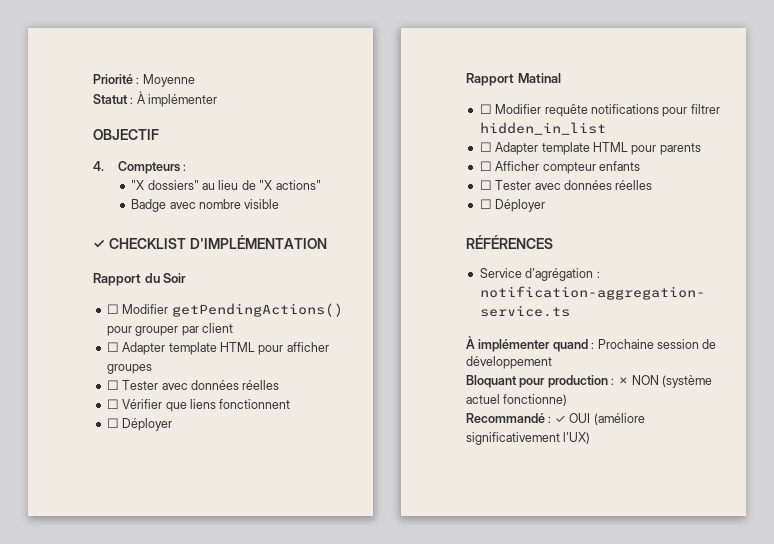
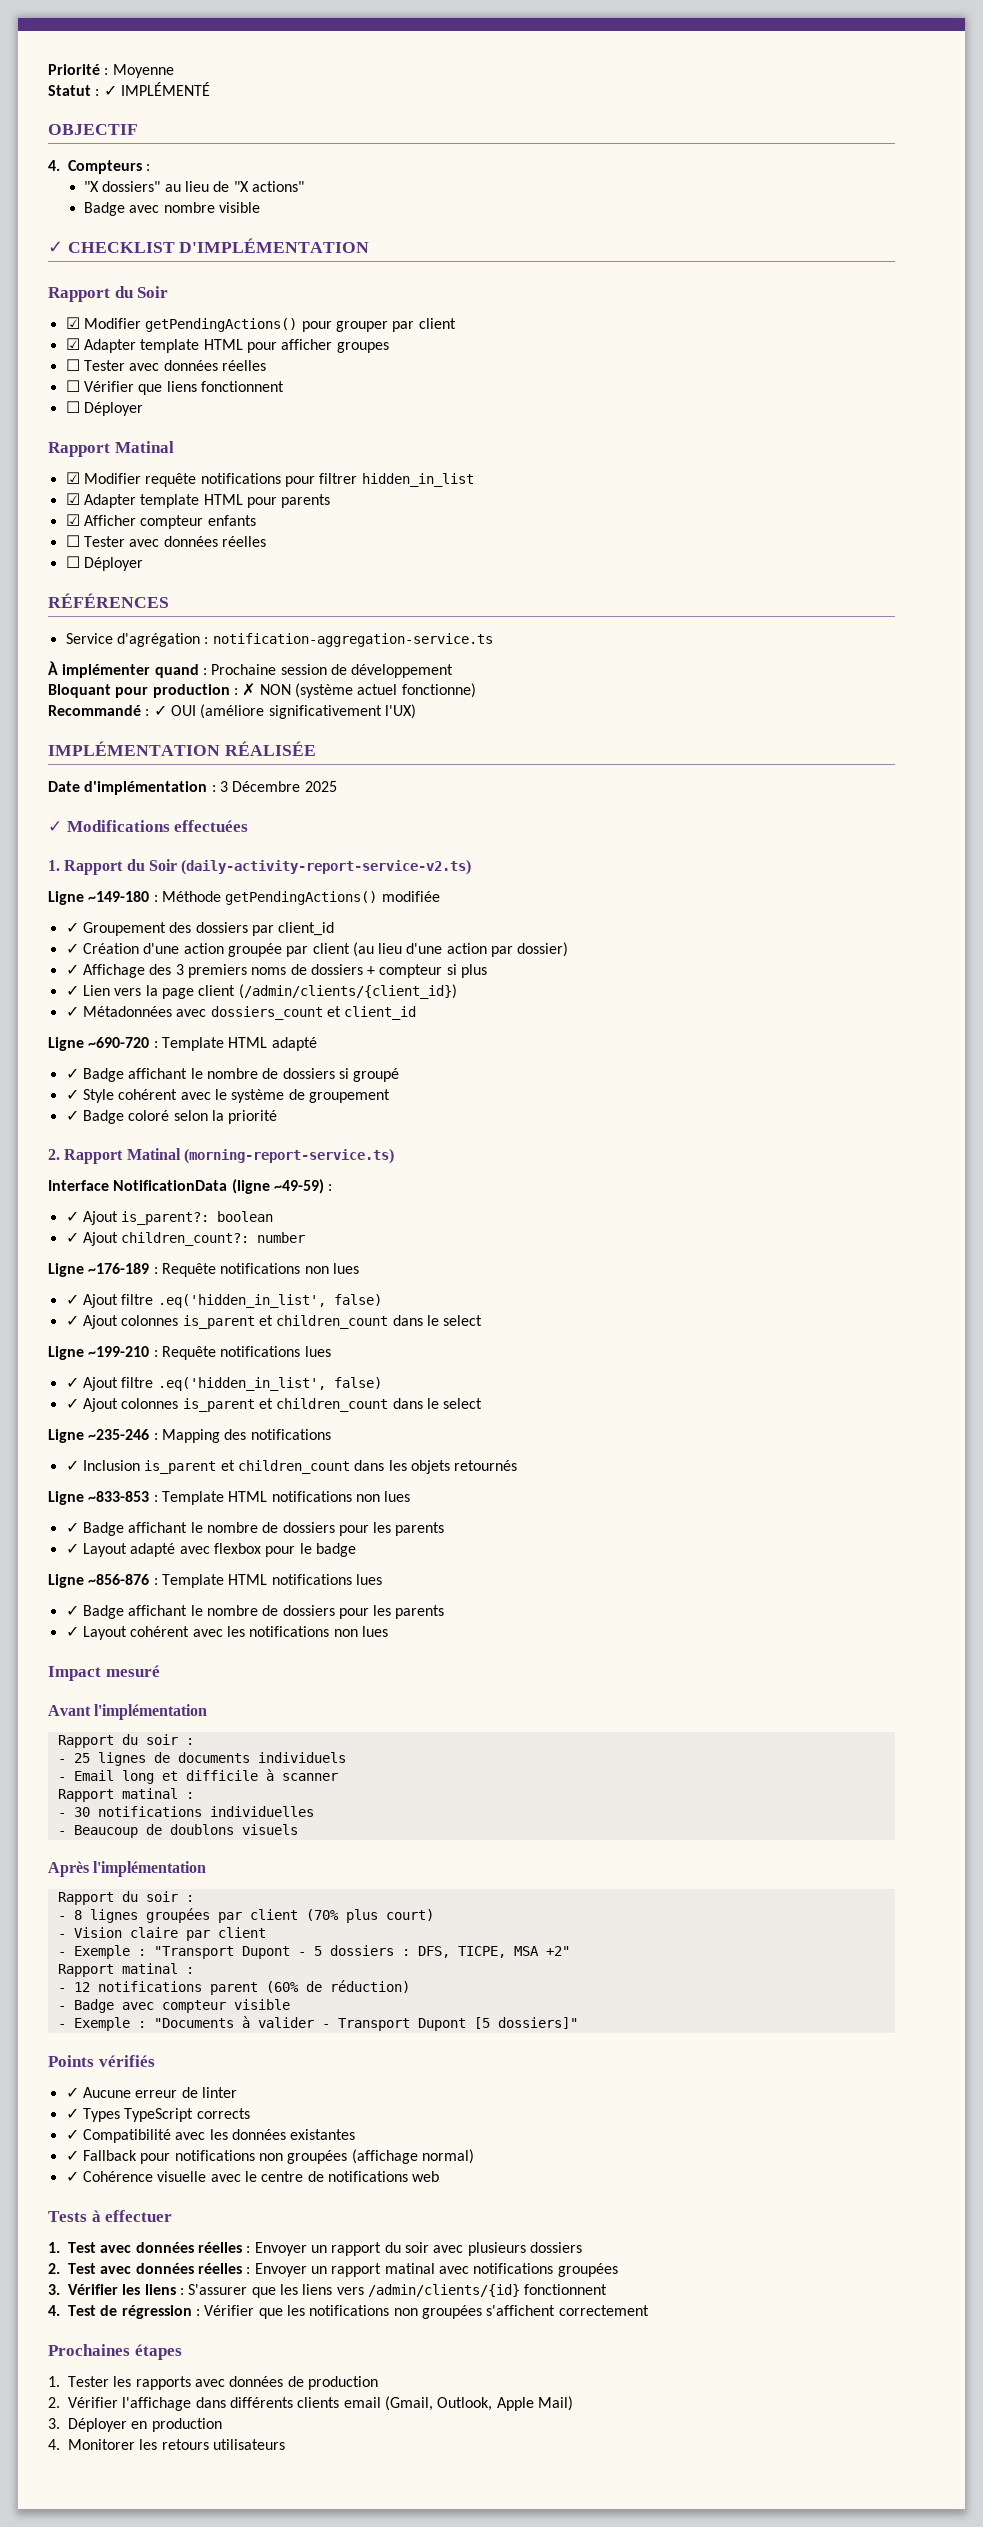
- Statut : À implémenter
+ Statut : ✓ IMPLÉMENTÉ
- ☐ Modifier getPendingActions() pour grouper par client
+ ☑ Modifier getPendingActions() pour grouper par client
- ☐ Adapter template HTML pour afficher groupes
+ ☑ Adapter template HTML pour afficher groupes
- ☐ Modifier requête notifications pour filtrer hidden_in_list
+ ☑ Modifier requête notifications pour filtrer hidden_in_list
- ☐ Adapter template HTML pour parents
+ ☑ Adapter template HTML pour parents
- ☐ Afficher compteur enfants
+ ☑ Afficher compteur enfants
+ IMPLÉMENTATION RÉALISÉE
+ Date d'implémentation : 3 Décembre 2025
+ ✓ Modifications effectuées
+ 1. Rapport du Soir (daily-activity-report-service-v2.ts)
+ Ligne ~149-180 : Méthode getPendingActions() modifiée
+ ✓ Groupement des dossiers par client_id
+ ✓ Création d'une action groupée par client (au lieu d'une action par dossier)
+ ✓ Affichage des 3 premiers noms de dossiers + compteur si plus
+ ✓ Lien vers la page client (/admin/clients/{client_id})
+ ✓ Métadonnées avec dossiers_count et client_id
+ Ligne ~690-720 : Template HTML adapté
+ ✓ Badge affichant le nombre de dossiers si groupé
+ ✓ Style cohérent avec le système de groupement
+ ✓ Badge coloré selon la priorité
+ 2. Rapport Matinal (morning-report-service.ts)
+ Interface NotificationData (ligne ~49-59) :
+ ✓ Ajout is_parent?: boolean
+ ✓ Ajout children_count?: number
+ Ligne ~176-189 : Requête notifications non lues
+ ✓ Ajout filtre .eq('hidden_in_list', false)
+ ✓ Ajout colonnes is_parent et children_count dans le select
+ Ligne ~199-210 : Requête notifications lues
+ ✓ Ajout filtre .eq('hidden_in_list', false)
+ ✓ Ajout colonnes is_parent et children_count dans le select
+ Ligne ~235-246 : Mapping des notifications
+ ✓ Inclusion is_parent et children_count dans les objets retournés
+ Ligne ~833-853 : Template HTML notifications non lues
+ ✓ Badge affichant le nombre de dossiers pour les parents
+ ✓ Layout adapté avec flexbox pour le badge
+ Ligne ~856-876 : Template HTML notifications lues
+ ✓ Badge affichant le nombre de dossiers pour les parents
+ ✓ Layout cohérent avec les notifications non lues
+ Impact mesuré
+ Avant l'implémentation
+ Rapport du soir :
+ - 25 lignes de documents individuels
+ - Email long et difficile à scanner
+ Rapport matinal :
+ - 30 notifications individuelles
+ - Beaucoup de doublons visuels
+ Après l'implémentation
+ Rapport du soir :
+ - 8 lignes groupées par client (70% plus court)
+ - Vision claire par client
+ - Exemple : "Transport Dupont - 5 dossiers : DFS, TICPE, MSA +2"
+ Rapport matinal :
+ - 12 notifications parent (60% de réduction)
+ - Badge avec compteur visible
+ - Exemple : "Documents à valider - Transport Dupont [5 dossiers]"
+ Points vérifiés
+ ✓ Aucune erreur de linter
+ ✓ Types TypeScript corrects
+ ✓ Compatibilité avec les données existantes
+ ✓ Fallback pour notifications non groupées (affichage normal)
+ ✓ Cohérence visuelle avec le centre de notifications web
+ Tests à effectuer
+ 1. Test avec données réelles : Envoyer un rapport du soir avec plusieurs dossiers
+ 2. Test avec données réelles : Envoyer un rapport matinal avec notifications groupées
+ 3. Vérifier les liens : S'assurer que les liens vers /admin/clients/{id} fonctionnent
+ 4. Test de régression : Vérifier que les notifications non groupées s'affichent correctement
+ Prochaines étapes
+ 1. Tester les rapports avec données de production
+ 2. Vérifier l'affichage dans différents clients email (Gmail, Outlook, Apple Mail)
+ 3. Déployer en production
+ 4. Monitorer les retours utilisateurs

